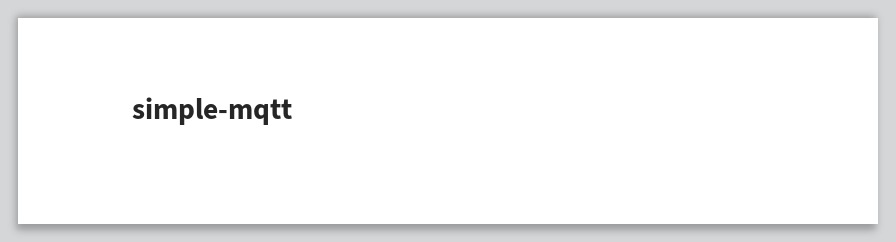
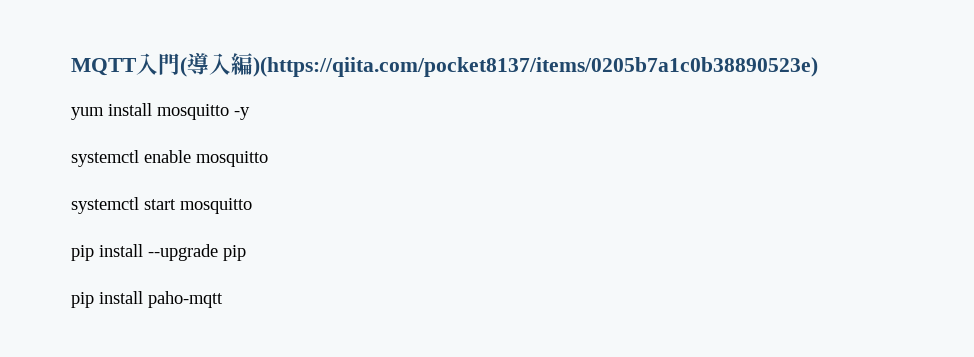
- simple-mqtt
+ MQTT入門(導入編)(https://qiita.com/pocket8137/items/0205b7a1c0b38890523e)
+ yum install mosquitto -y
+ systemctl enable mosquitto
+ systemctl start mosquitto
+ pip install --upgrade pip
+ pip install paho-mqtt

